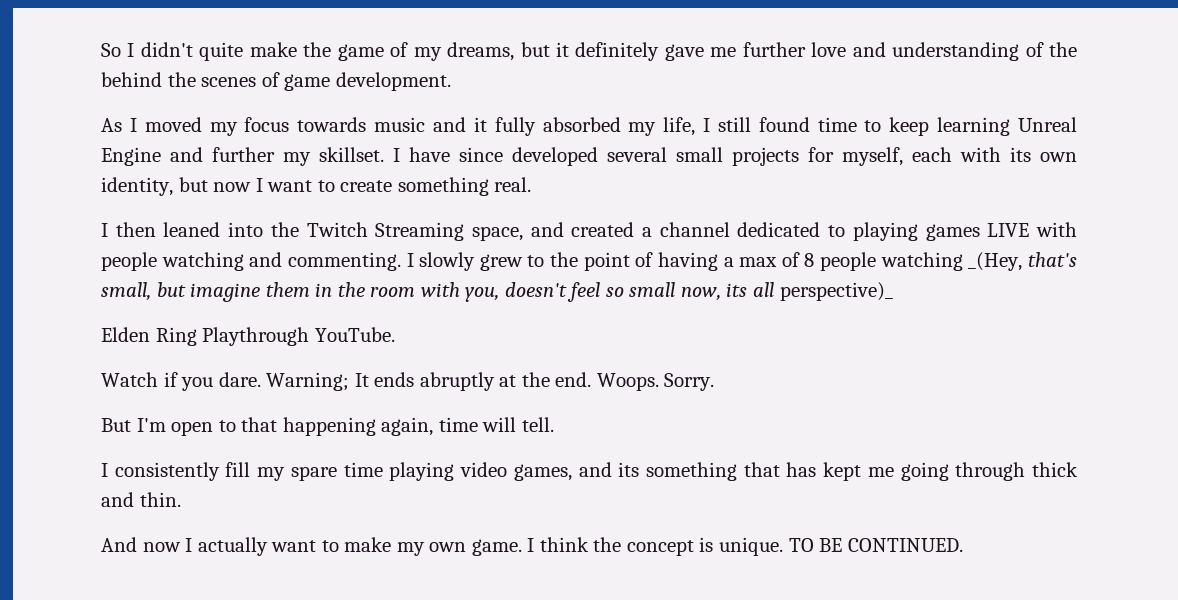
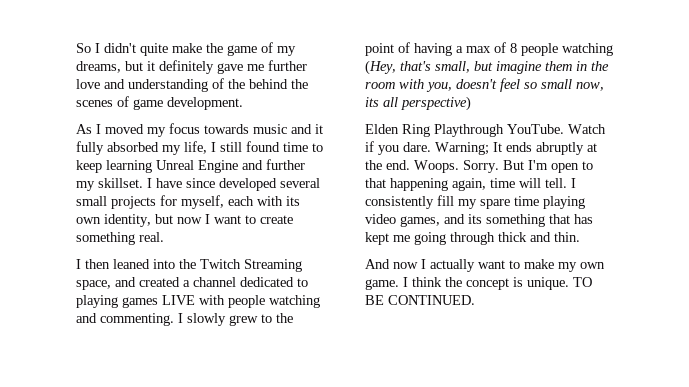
- I slowly grew to the point of having a max of 8 people watching _(Hey, that's small, but imagine them in the room with you, doesn't feel so small now, its all perspective)_
+ I slowly grew to the point of having a max of 8 people watching (Hey, that's small, but imagine them in the room with you, doesn't feel so small now, its all perspective)
- Elden Ring Playthrough YouTube.
- Watch if you dare.
+ Elden Ring Playthrough YouTube. Watch if you dare.
- Sorry.
- But I'm open to that happening again, time will tell.
- I consistently fill my spare time playing video games, and its something that has kept me going through thick and thin.
+ Sorry. But I'm open to that happening again, time will tell. I consistently fill my spare time playing video games, and its something that has kept me going through thick and thin.

